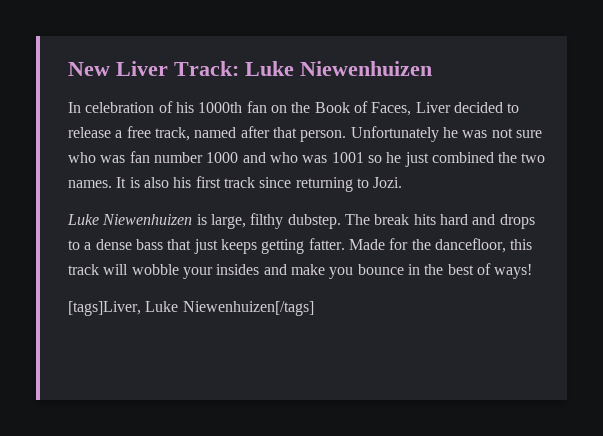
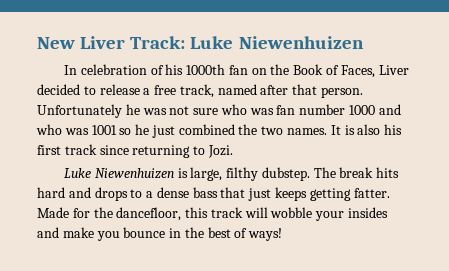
- [tags]Liver, Luke Niewenhuizen[/tags]

